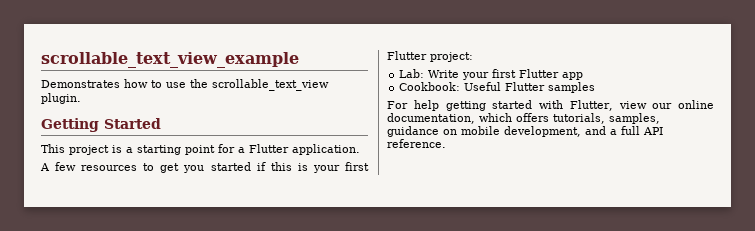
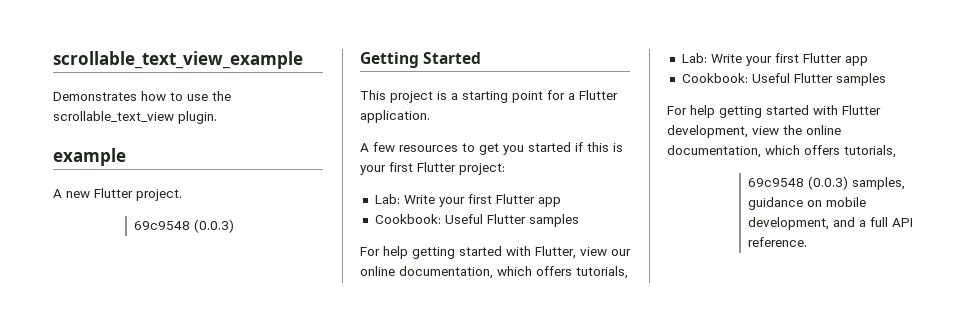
+ example
+ A new Flutter project.
+ 69c9548 (0.0.3)
- For help getting started with Flutter, view our online documentation, which offers tutorials, samples, guidance on mobile development, and a full API reference.
+ For help getting started with Flutter, view our online documentation, which offers tutorials,
+ Lab: Write your first Flutter app
+ Cookbook: Useful Flutter samples
+ For help getting started with Flutter development, view the online documentation, which offers tutorials,
+ 69c9548 (0.0.3) samples, guidance on mobile development, and a full API reference.

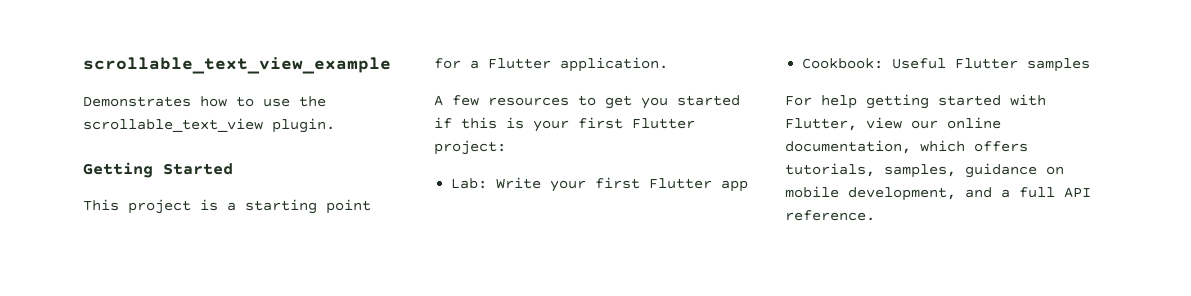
- example
- A new Flutter project.
- 69c9548 (0.0.3)
- For help getting started with Flutter, view our online documentation, which offers tutorials,
- Lab: Write your first Flutter app
- Cookbook: Useful Flutter samples
- For help getting started with Flutter development, view the online documentation, which offers tutorials,
- 69c9548 (0.0.3) samples, guidance on mobile development, and a full API reference.
+ For help getting started with Flutter, view our online documentation, which offers tutorials, samples, guidance on mobile development, and a full API reference.

